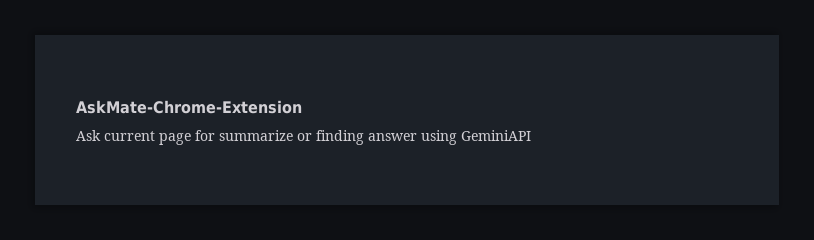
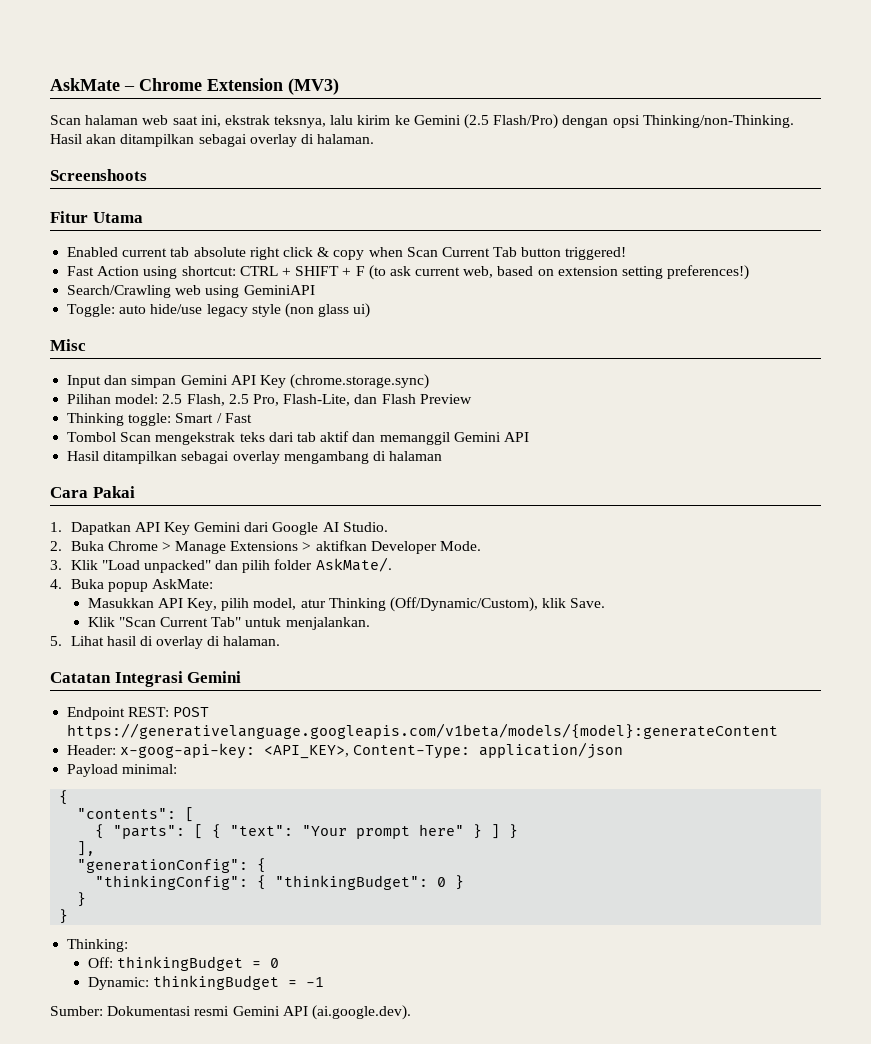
- AskMate-Chrome-Extension
- Ask current page for summarize or finding answer using GeminiAPI
+ AskMate – Chrome Extension (MV3)
+ Scan halaman web saat ini, ekstrak teksnya, lalu kirim ke Gemini (2.5 Flash/Pro) dengan opsi Thinking/non-Thinking. Hasil akan ditampilkan sebagai overlay di halaman.
+ Screenshoots
+ Fitur Utama
+ Enabled current tab absolute right click & copy when Scan Current Tab button triggered!
+ Fast Action using shortcut: CTRL + SHIFT + F (to ask current web, based on extension setting preferences!)
+ Search/Crawling web using GeminiAPI
+ Toggle: auto hide/use legacy style (non glass ui)
+ Misc
+ Input dan simpan Gemini API Key (chrome.storage.sync)
+ Pilihan model: 2.5 Flash, 2.5 Pro, Flash-Lite, dan Flash Preview
+ Thinking toggle: Smart / Fast
+ Tombol Scan mengekstrak teks dari tab aktif dan memanggil Gemini API
+ Hasil ditampilkan sebagai overlay mengambang di halaman
+ Cara Pakai
+ 1. Dapatkan API Key Gemini dari Google AI Studio.
+ 2. Buka Chrome > Manage Extensions > aktifkan Developer Mode.
+ 3. Klik "Load unpacked" dan pilih folder AskMate/.
+ 4. Buka popup AskMate:
+ Masukkan API Key, pilih model, atur Thinking (Off/Dynamic/Custom), klik Save.
+ Klik "Scan Current Tab" untuk menjalankan.
+ 5. Lihat hasil di overlay di halaman.
+ Catatan Integrasi Gemini
+ Endpoint REST: POST https://generativelanguage.googleapis.com/v1beta/models/{model}:generateContent
+ Header: x-goog-api-key: <API_KEY>, Content-Type: application/json
+ Payload minimal:
+ {
+ "contents": [
+ { "parts": [ { "text": "Your prompt here" } ] }
+ ],
+ "generationConfig": {
+ "thinkingConfig": { "thinkingBudget": 0 }
+ }
+ }
+ Thinking:
+ Off: thinkingBudget = 0
+ Dynamic: thinkingBudget = -1
+ Sumber: Dokumentasi resmi Gemini API (ai.google.dev).

